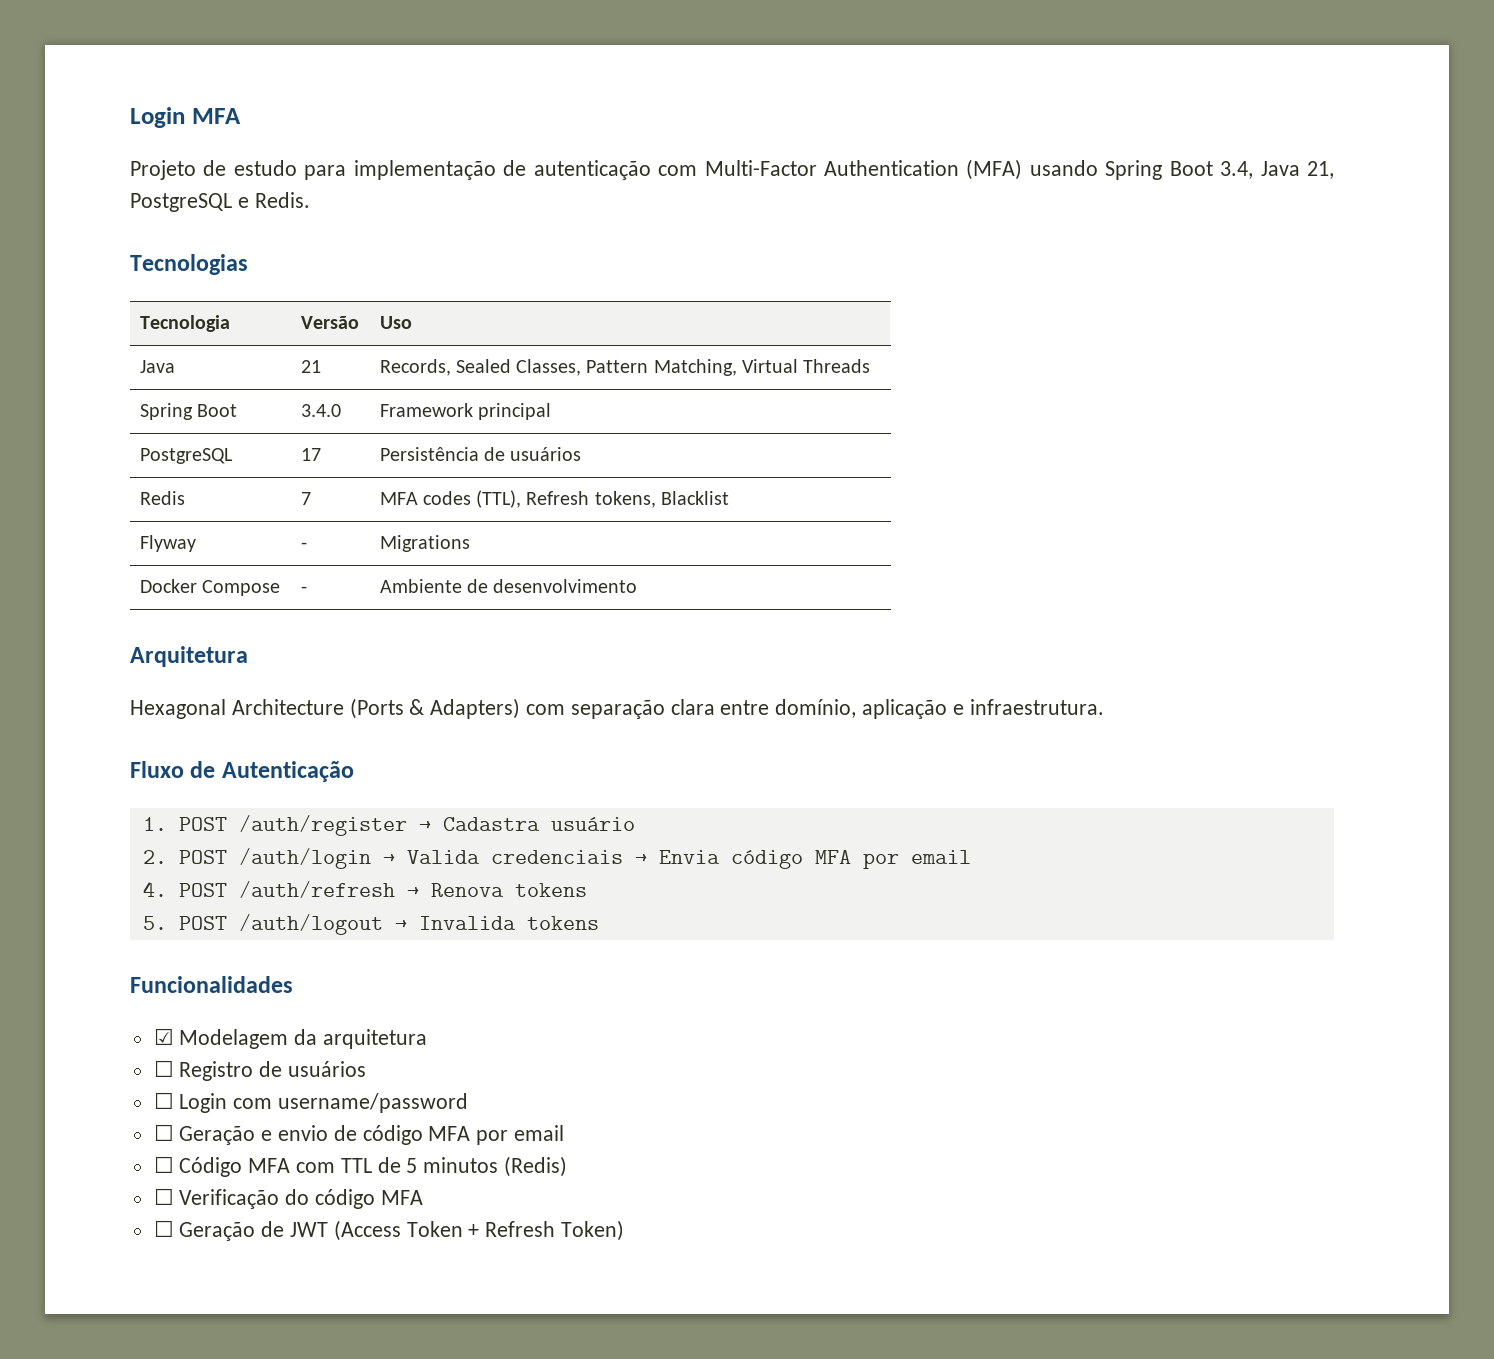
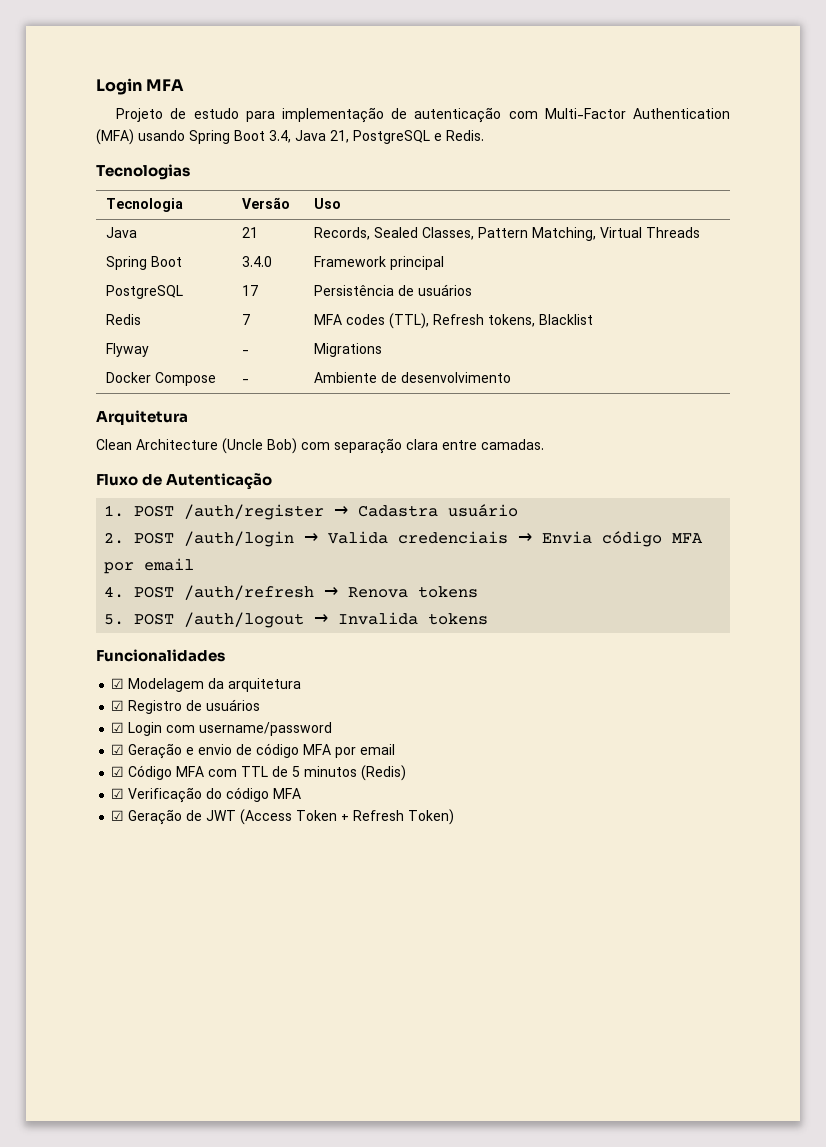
- Hexagonal Architecture (Ports & Adapters) com separação clara entre domínio, aplicação e infraestrutura.
+ Clean Architecture (Uncle Bob) com separação clara entre camadas.
- ☐ Registro de usuários
+ ☑ Registro de usuários
- ☐ Login com username/password
+ ☑ Login com username/password
- ☐ Geração e envio de código MFA por email
+ ☑ Geração e envio de código MFA por email
- ☐ Código MFA com TTL de 5 minutos (Redis)
+ ☑ Código MFA com TTL de 5 minutos (Redis)
- ☐ Verificação do código MFA
+ ☑ Verificação do código MFA
- ☐ Geração de JWT (Access Token + Refresh Token)
+ ☑ Geração de JWT (Access Token + Refresh Token)

